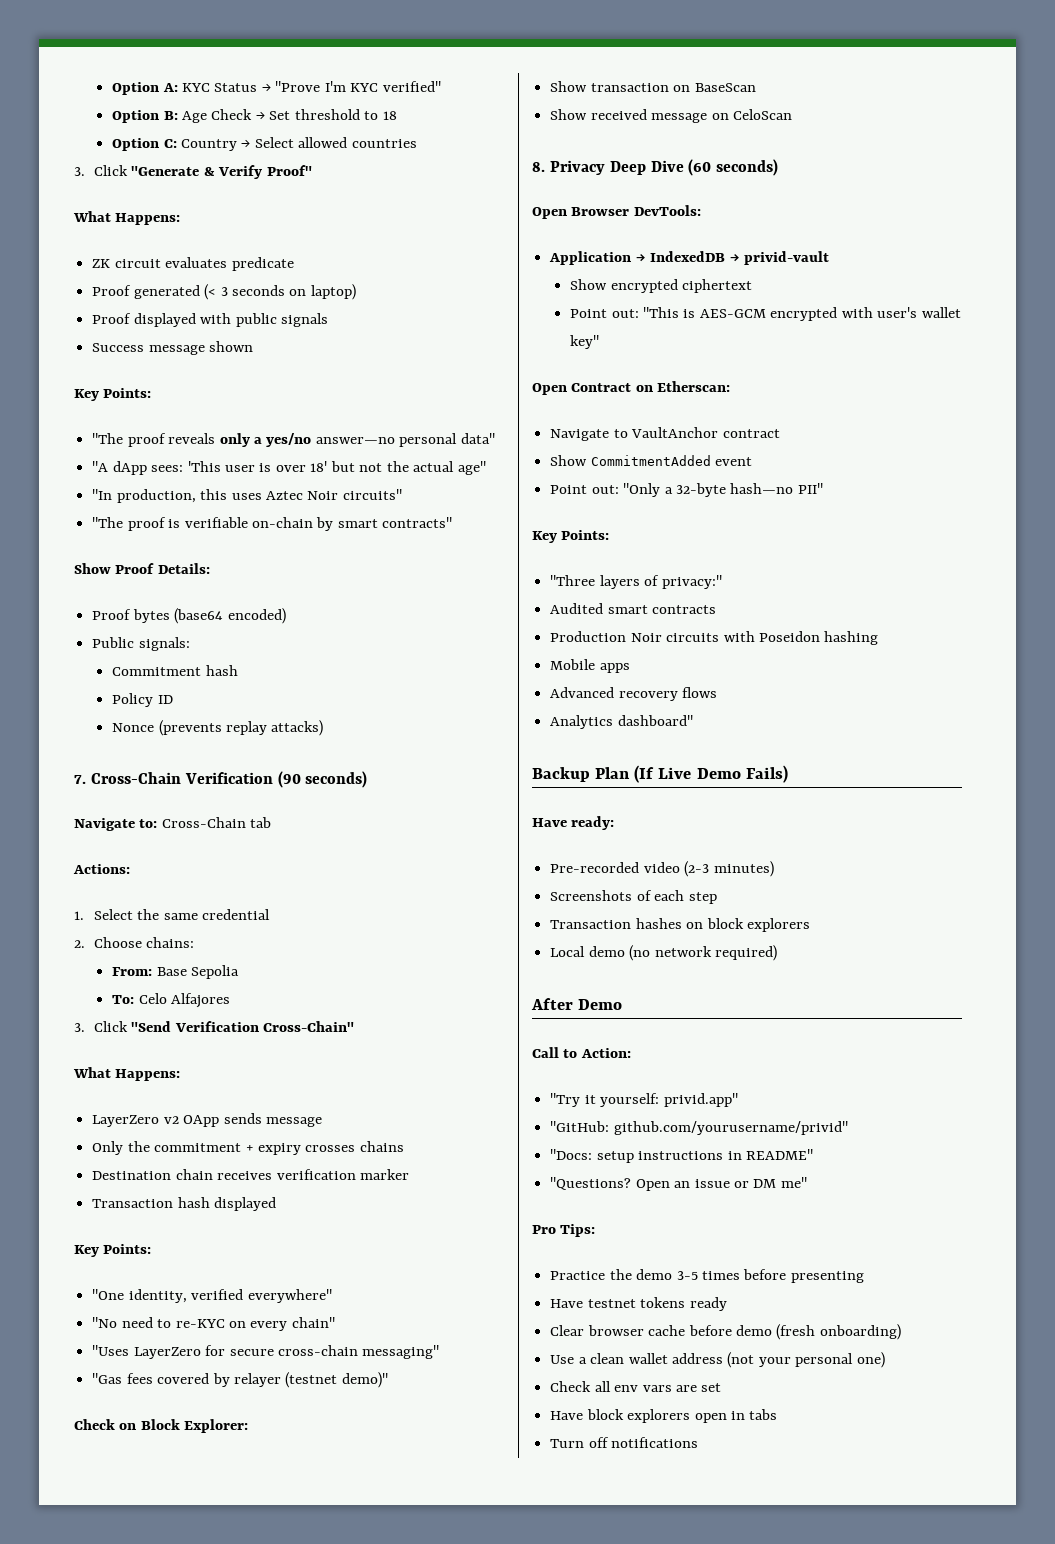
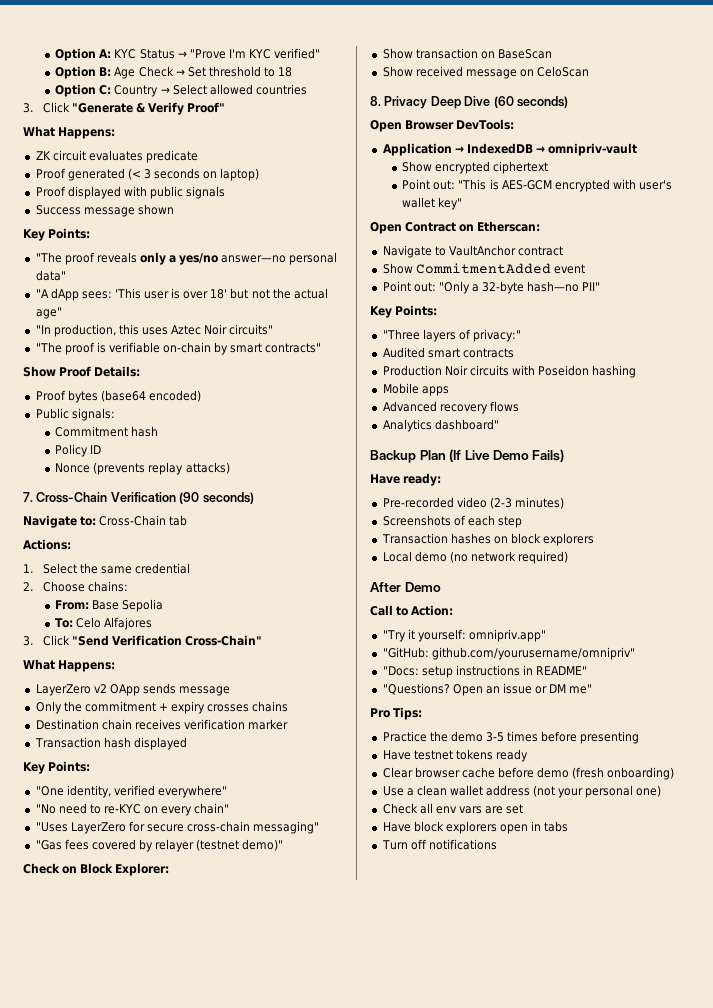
- Application → IndexedDB → privid-vault
+ Application → IndexedDB → omnipriv-vault
- "Try it yourself: privid.app"
+ "Try it yourself: omnipriv.app"
- "GitHub: github.com/yourusername/privid"
+ "GitHub: github.com/yourusername/omnipriv"

